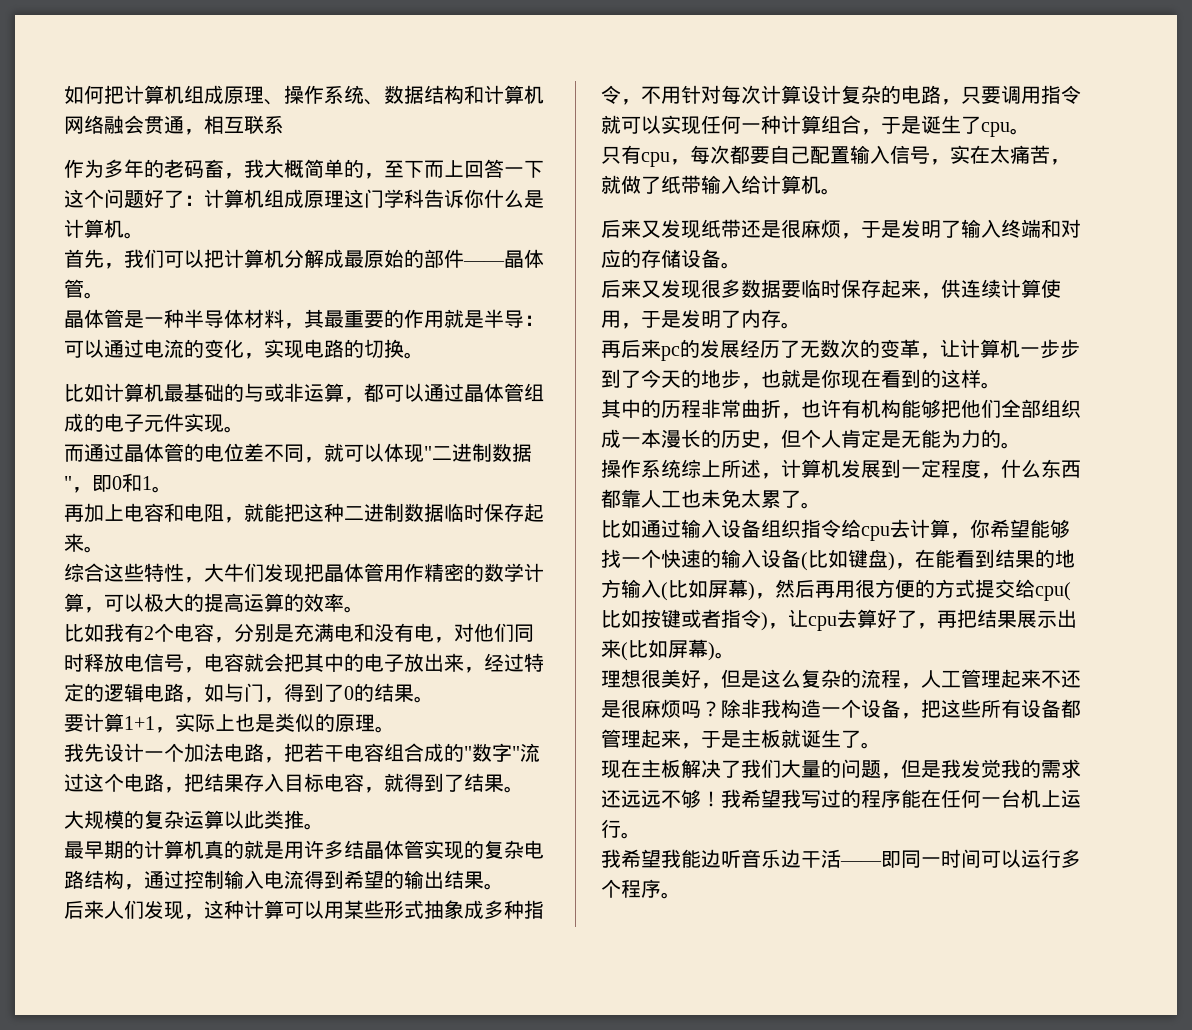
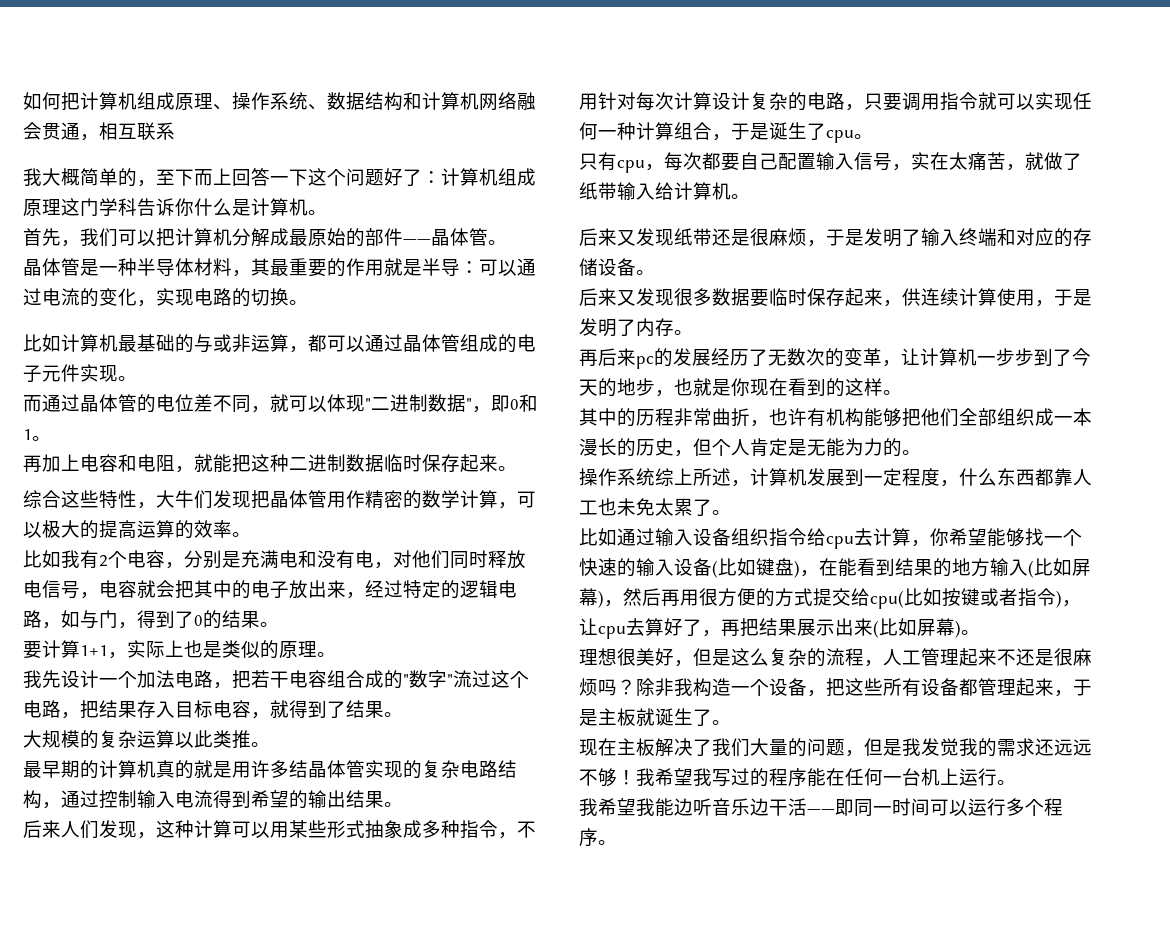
- 作为多年的老码畜，我大概简单的，至下而上回答一下这个问题好了：计算机组成原理这门学科告诉你什么是计算机。
+ 我大概简单的，至下而上回答一下这个问题好了：计算机组成原理这门学科告诉你什么是计算机。

